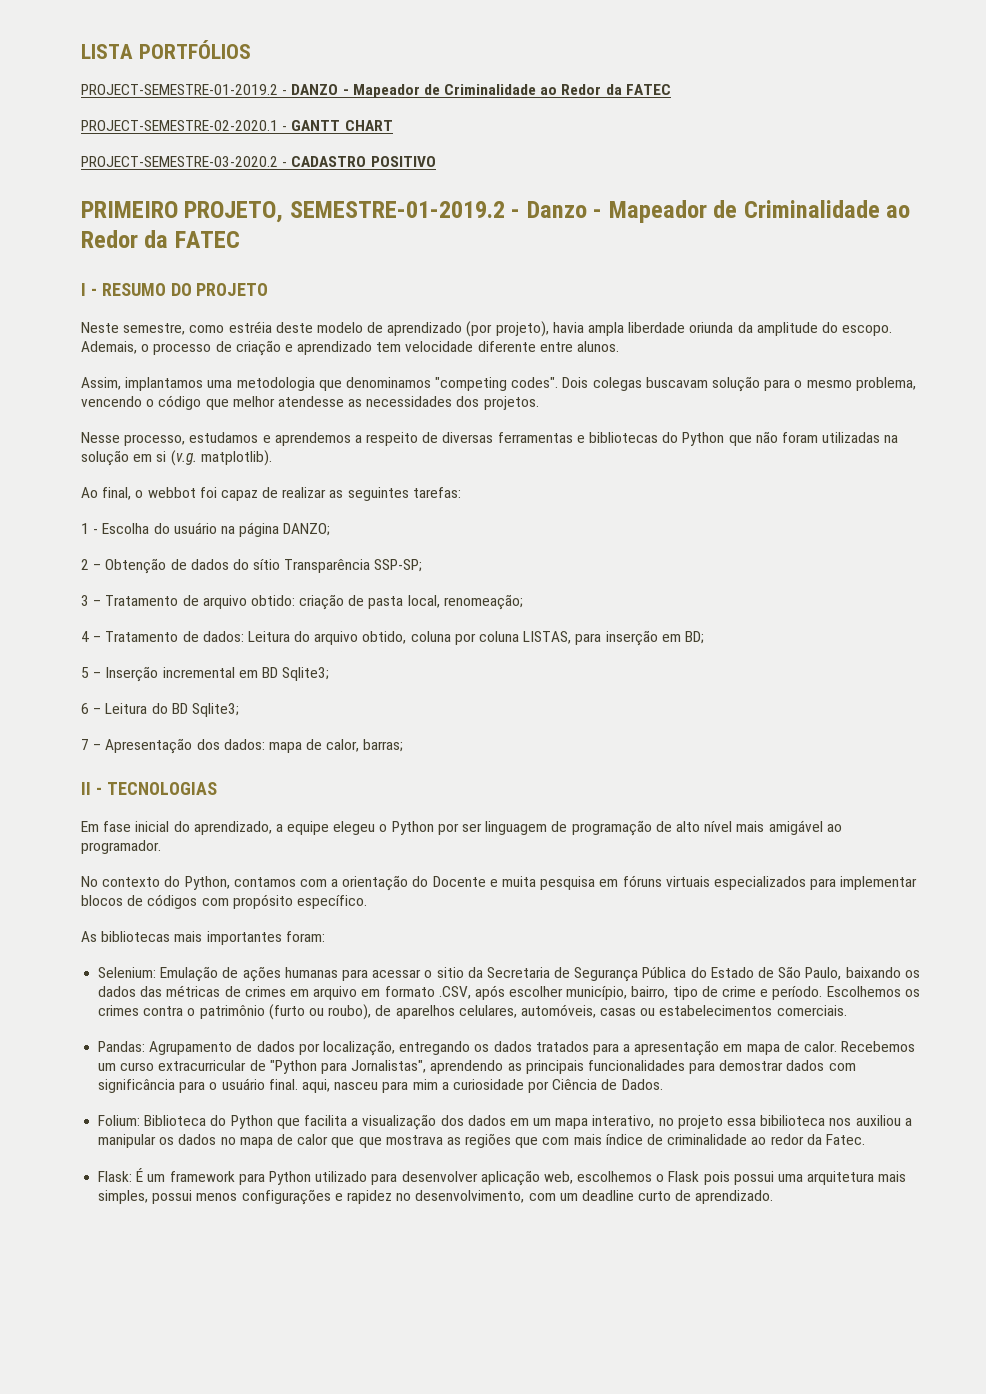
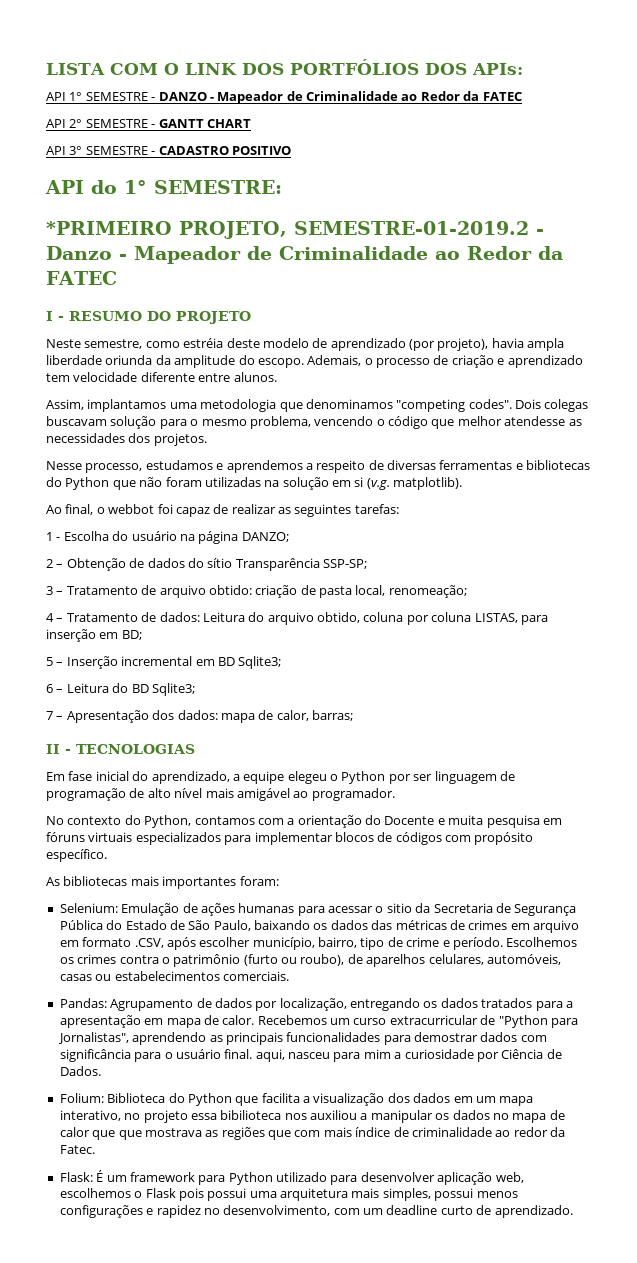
- LISTA PORTFÓLIOS
- PROJECT-SEMESTRE-01-2019.2 - DANZO - Mapeador de Criminalidade ao Redor da FATEC
+ LISTA COM O LINK DOS PORTFÓLIOS DOS APIs:
+ API 1° SEMESTRE - DANZO - Mapeador de Criminalidade ao Redor da FATEC
- PROJECT-SEMESTRE-02-2020.1 - GANTT CHART
+ API 2° SEMESTRE - GANTT CHART
- PROJECT-SEMESTRE-03-2020.2 - CADASTRO POSITIVO
+ API 3° SEMESTRE - CADASTRO POSITIVO
- PRIMEIRO PROJETO, SEMESTRE-01-2019.2 - Danzo - Mapeador de Criminalidade ao Redor da FATEC
+ API do 1° SEMESTRE:
+ *PRIMEIRO PROJETO, SEMESTRE-01-2019.2 - Danzo - Mapeador de Criminalidade ao Redor da FATEC

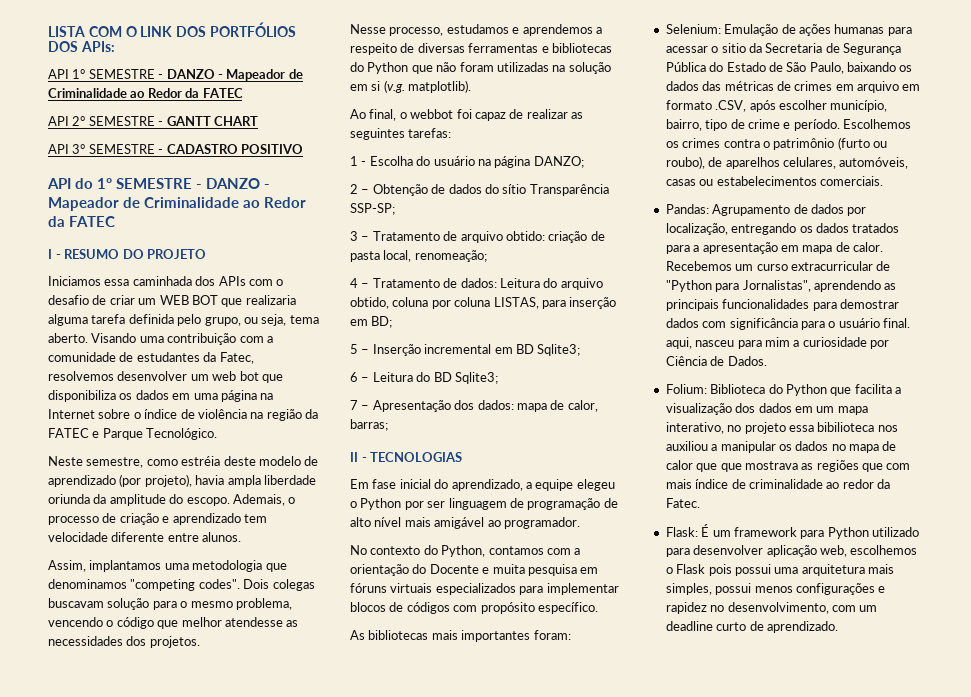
- API do 1° SEMESTRE:
- *PRIMEIRO PROJETO, SEMESTRE-01-2019.2 - Danzo - Mapeador de Criminalidade ao Redor da FATEC
+ API do 1° SEMESTRE - DANZO - Mapeador de Criminalidade ao Redor da FATEC
+ Iniciamos essa caminhada dos APIs com o desafio de criar um WEB BOT que realizaria alguma tarefa definida pelo grupo, ou seja, tema aberto. Visando uma contribuição com a comunidade de estudantes da Fatec, resolvemos desenvolver um web bot que disponibiliza os dados em uma página na Internet sobre o índice de violência na região da FATEC e Parque Tecnológico.

